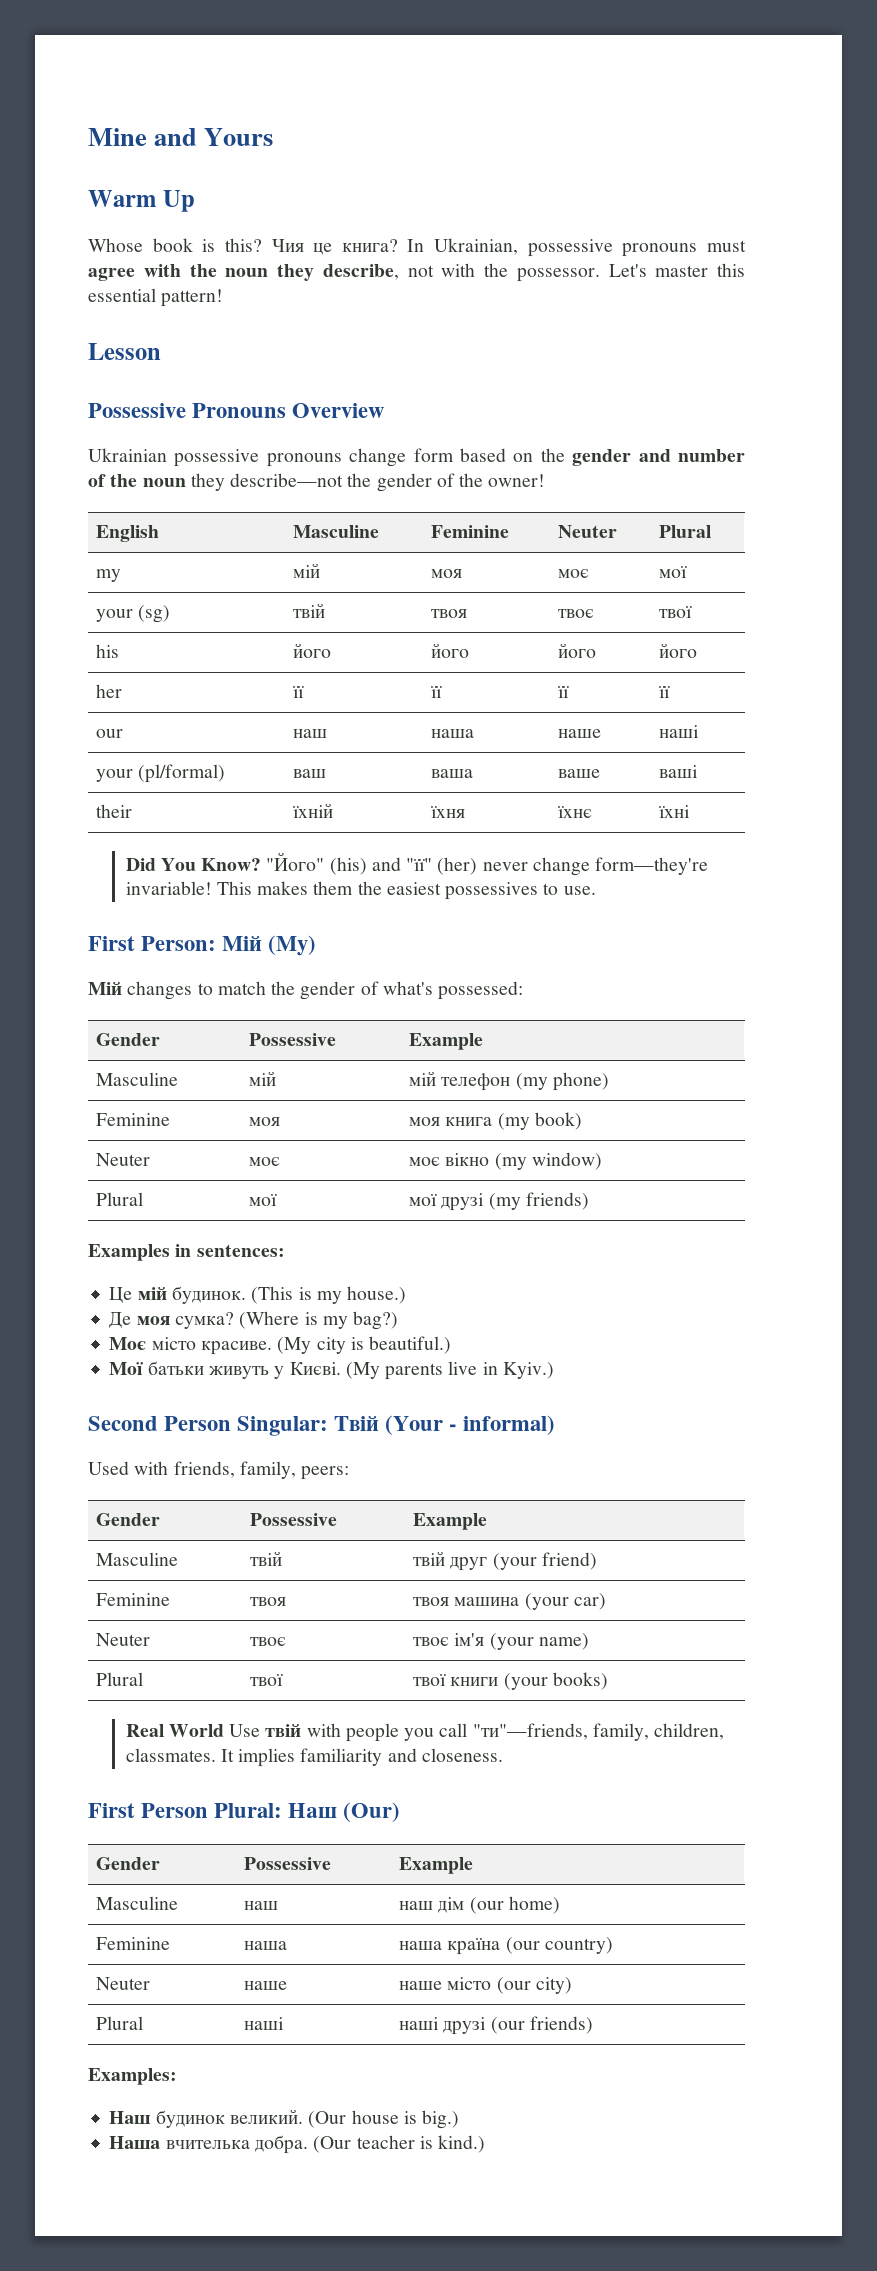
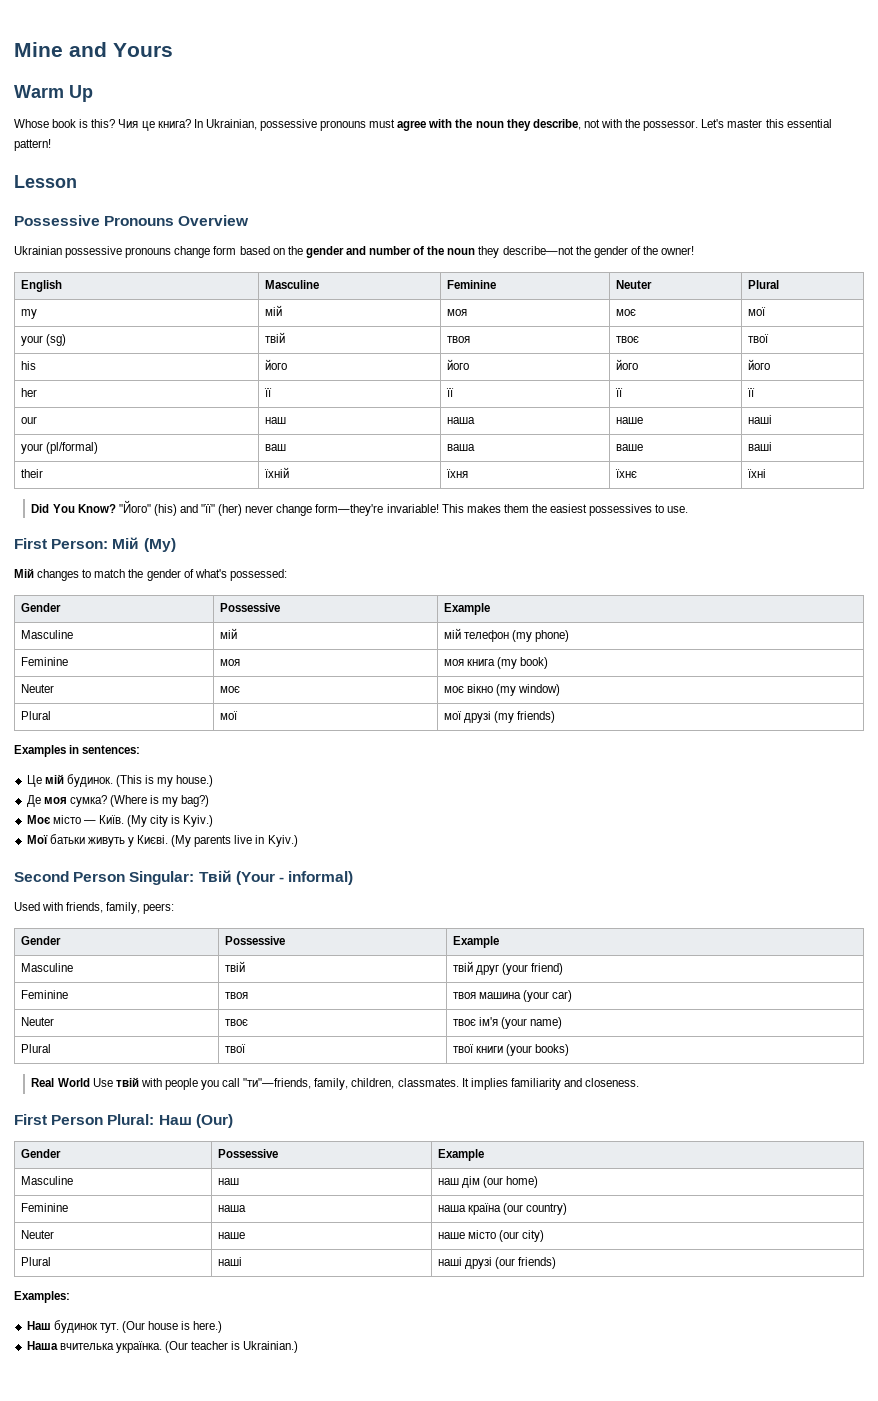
- Моє місто красиве.
+ Моє місто — Київ.
- (My city is beautiful.)
+ (My city is Kyiv.)
- Наш будинок великий.
+ Наш будинок тут.
- (Our house is big.)
+ (Our house is here.)
- Наша вчителька добра.
+ Наша вчителька українка.
- (Our teacher is kind.)
+ (Our teacher is Ukrainian.)

